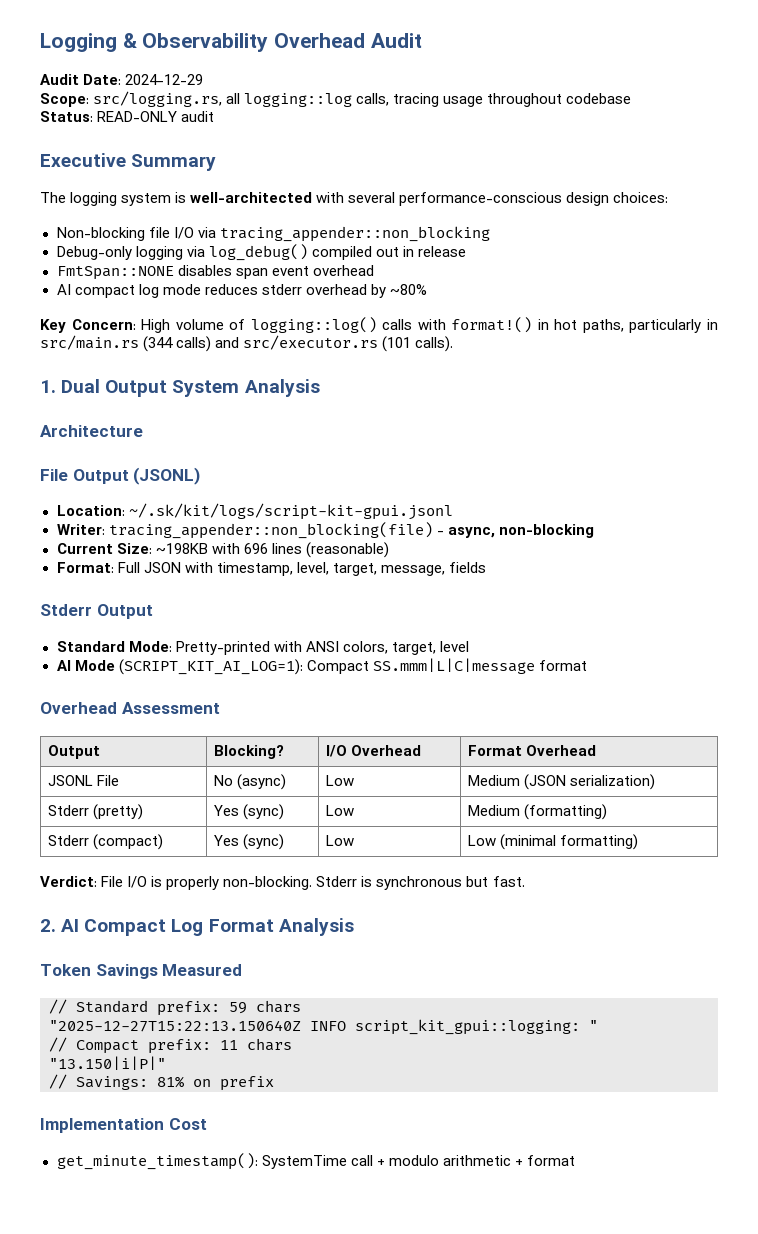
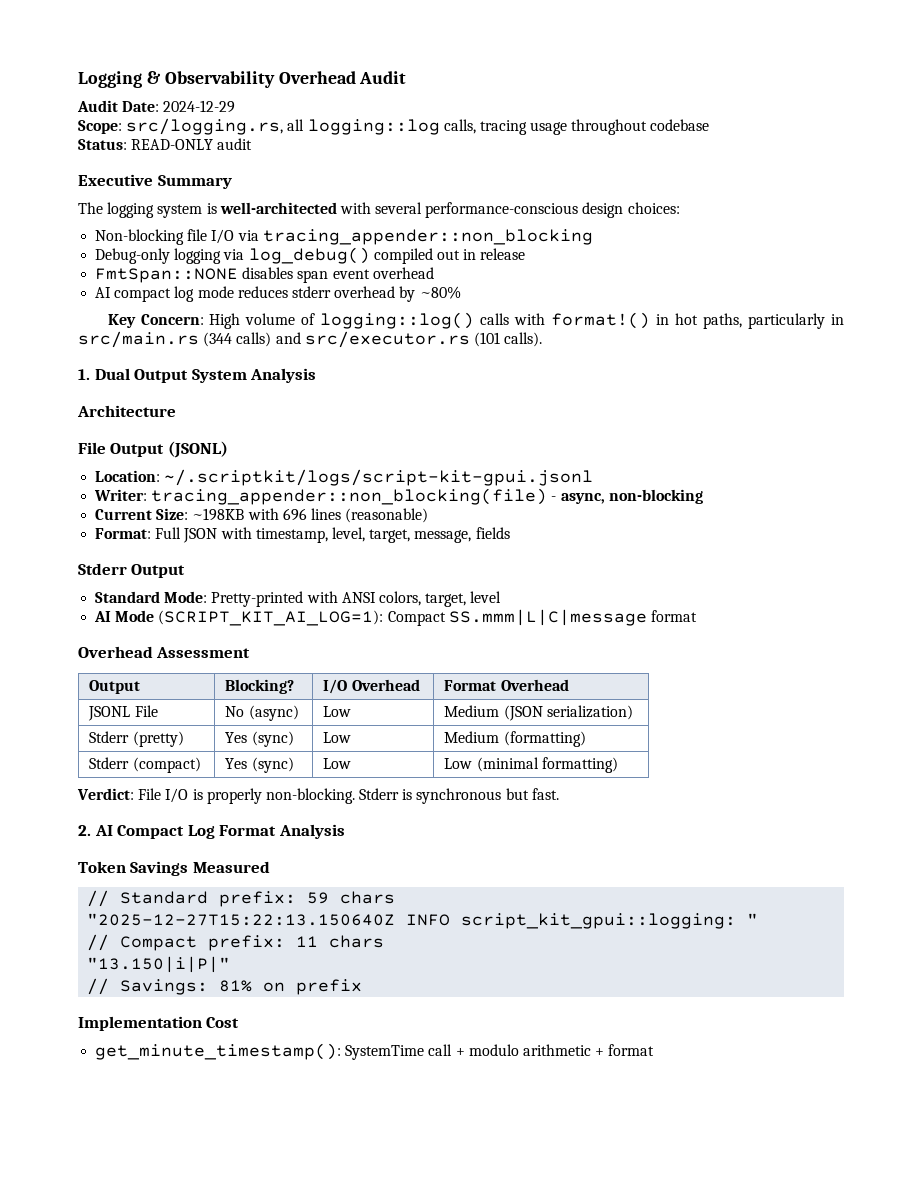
- Location: ~/.sk/kit/logs/script-kit-gpui.jsonl
+ Location: ~/.scriptkit/logs/script-kit-gpui.jsonl

